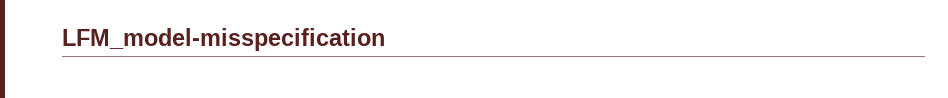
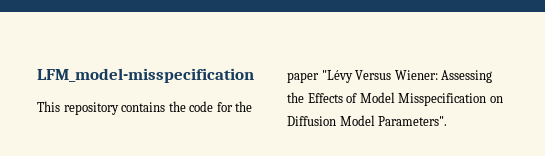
+ This repository contains the code for the paper "Lévy Versus Wiener: Assessing the Effects of Model Misspecification on Diffusion Model Parameters".

